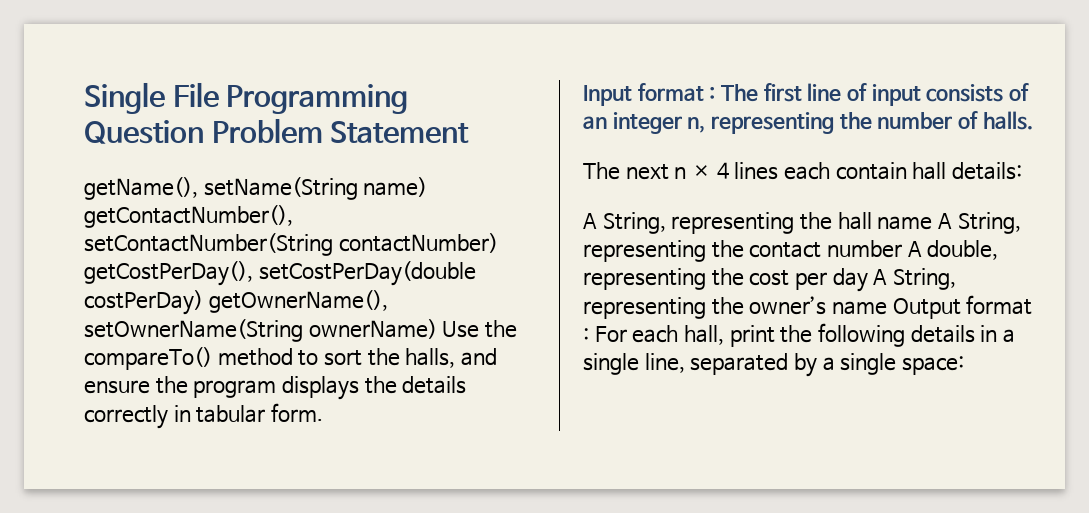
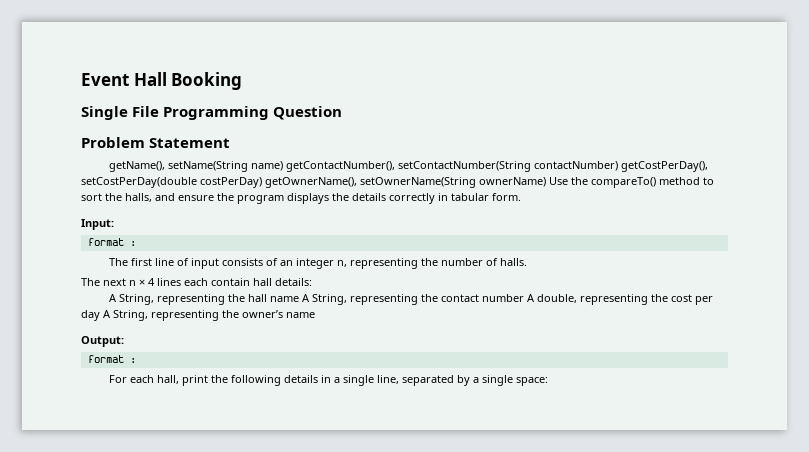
+ Event Hall Booking
- Single File Programming Question Problem Statement
+ Single File Programming Question
+ Problem Statement
- Input format : The first line of input consists of an integer n, representing the number of halls.
+ Input:
+ format :
+ The first line of input consists of an integer n, representing the number of halls.
- A String, representing the hall name A String, representing the contact number A double, representing the cost per day A String, representing the owner’s name Output format : For each hall, print the following details in a single line, separated by a single space:
+ A String, representing the hall name A String, representing the contact number A double, representing the cost per day A String, representing the owner’s name
+ Output:
+ format :
+ For each hall, print the following details in a single line, separated by a single space:

